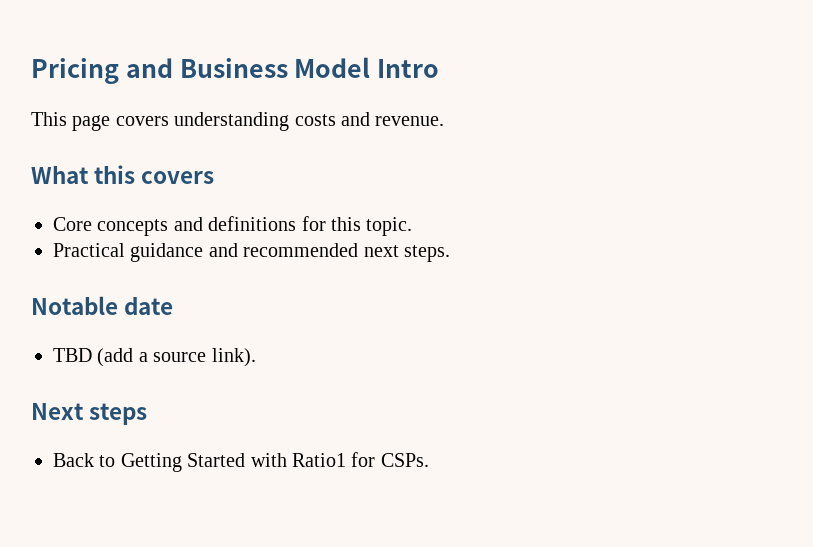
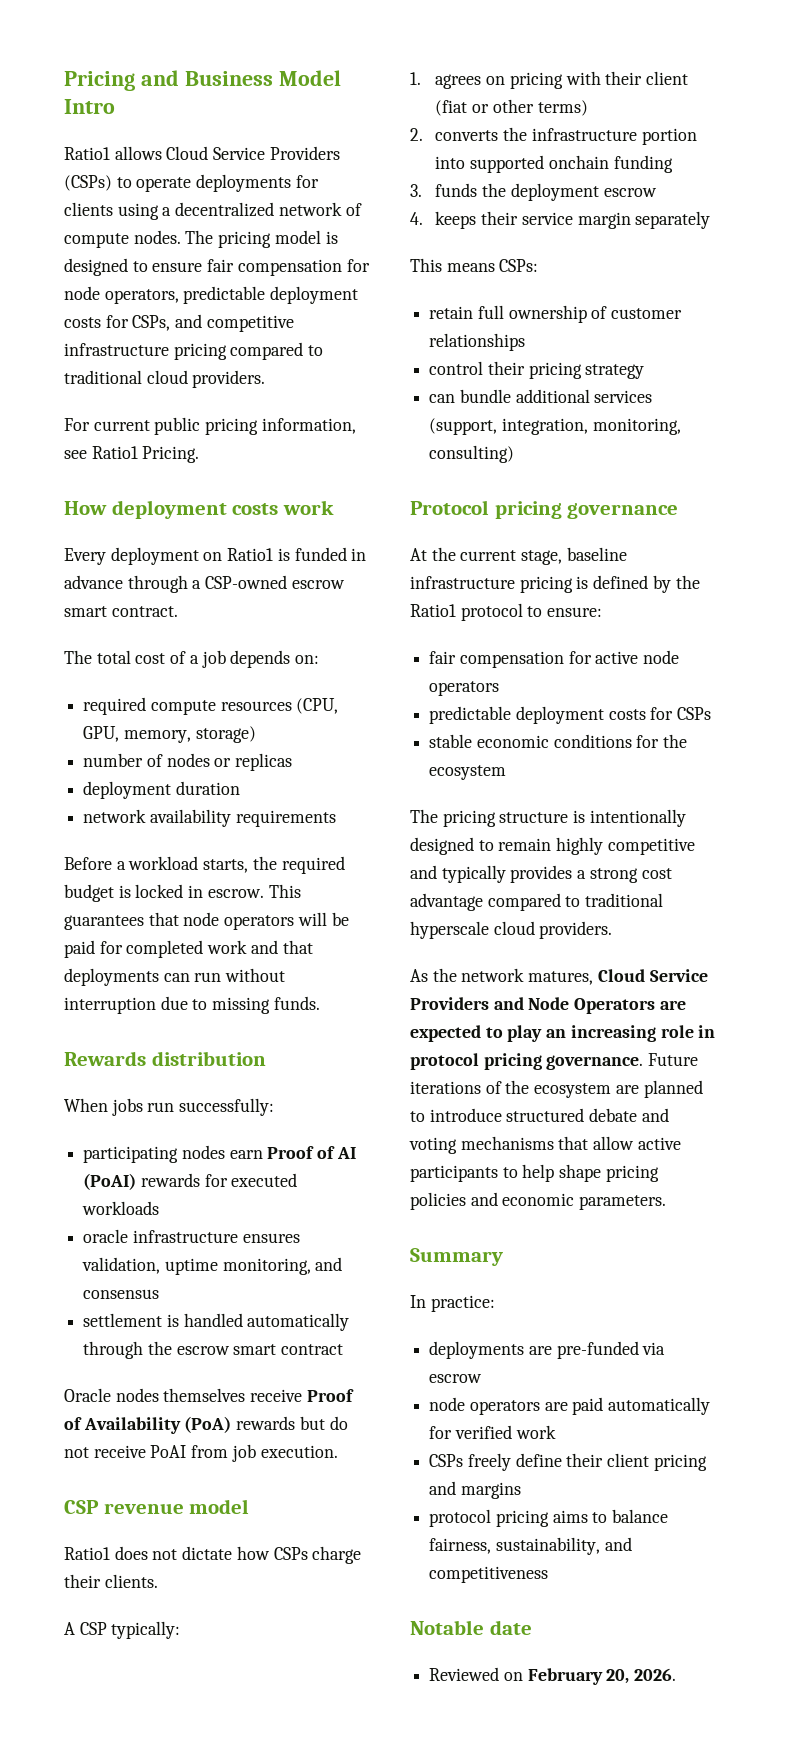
- This page covers understanding costs and revenue.
- What this covers
- Core concepts and definitions for this topic.
- Practical guidance and recommended next steps.
+ Ratio1 allows Cloud Service Providers (CSPs) to operate deployments for clients using a decentralized network of compute nodes. The pricing model is designed to ensure fair compensation for node operators, predictable deployment costs for CSPs, and competitive infrastructure pricing compared to traditional cloud providers.
+ For current public pricing information, see Ratio1 Pricing.
+ How deployment costs work
+ Every deployment on Ratio1 is funded in advance through a CSP-owned escrow smart contract.
+ The total cost of a job depends on:
+ required compute resources (CPU, GPU, memory, storage)
+ number of nodes or replicas
+ deployment duration
+ network availability requirements
+ Before a workload starts, the required budget is locked in escrow. This guarantees that node operators will be paid for completed work and that deployments can run without interruption due to missing funds.
+ Rewards distribution
+ When jobs run successfully:
+ participating nodes earn Proof of AI (PoAI) rewards for executed workloads
+ oracle infrastructure ensures validation, uptime monitoring, and consensus
+ settlement is handled automatically through the escrow smart contract
+ Oracle nodes themselves receive Proof of Availability (PoA) rewards but do not receive PoAI from job execution.
+ CSP revenue model
+ Ratio1 does not dictate how CSPs charge their clients.
+ A CSP typically:
+ 1. agrees on pricing with their client (fiat or other terms)
+ 2. converts the infrastructure portion into supported onchain funding
+ 3. funds the deployment escrow
+ 4. keeps their service margin separately
+ This means CSPs:
+ retain full ownership of customer relationships
+ control their pricing strategy
+ can bundle additional services (support, integration, monitoring, consulting)
+ Protocol pricing governance
+ At the current stage, baseline infrastructure pricing is defined by the Ratio1 protocol to ensure:
+ fair compensation for active node operators
+ predictable deployment costs for CSPs
+ stable economic conditions for the ecosystem
+ The pricing structure is intentionally designed to remain highly competitive and typically provides a strong cost advantage compared to traditional hyperscale cloud providers.
+ As the network matures, Cloud Service Providers and Node Operators are expected to play an increasing role in protocol pricing governance. Future iterations of the ecosystem are planned to introduce structured debate and voting mechanisms that allow active participants to help shape pricing policies and economic parameters.
+ Summary
+ In practice:
+ deployments are pre-funded via escrow
+ node operators are paid automatically for verified work
+ CSPs freely define their client pricing and margins
+ protocol pricing aims to balance fairness, sustainability, and competitiveness
  Notable date
- TBD (add a source link).
- Next steps
- Back to Getting Started with Ratio1 for CSPs.
+ Reviewed on February 20, 2026.

